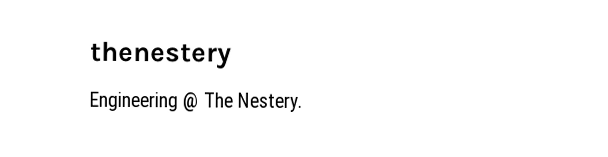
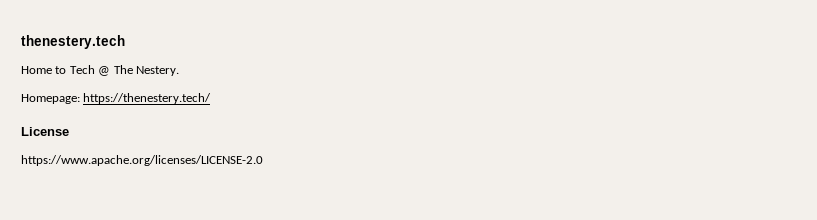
- thenestery
- Engineering @ The Nestery.
+ thenestery.tech
+ Home to Tech @ The Nestery.
+ Homepage: https://thenestery.tech/
+ License
+ https://www.apache.org/licenses/LICENSE-2.0

